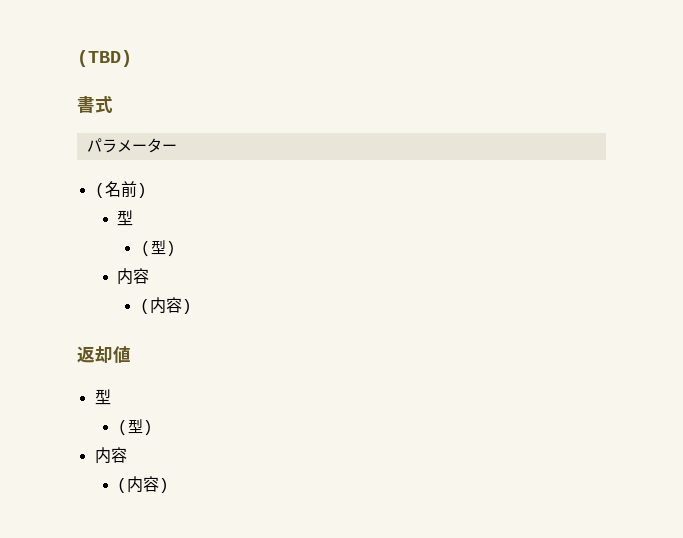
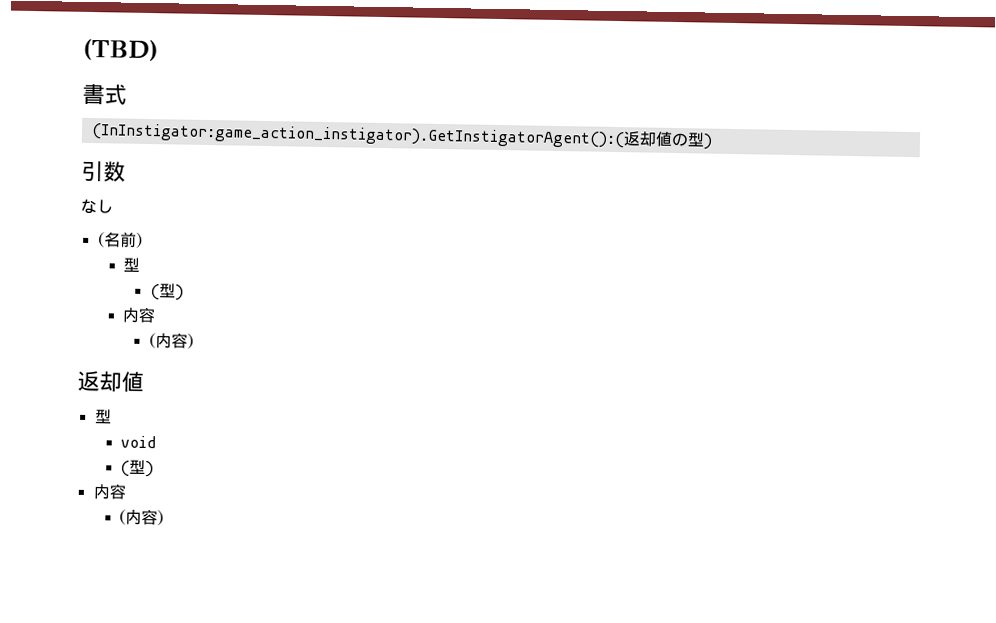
- パラメーター
+ (InInstigator:game_action_instigator).GetInstigatorAgent():(返却値の型)
+ 引数
+ なし
+ void

